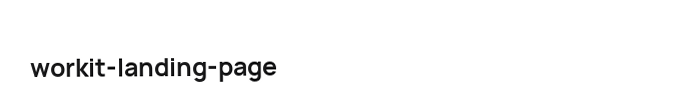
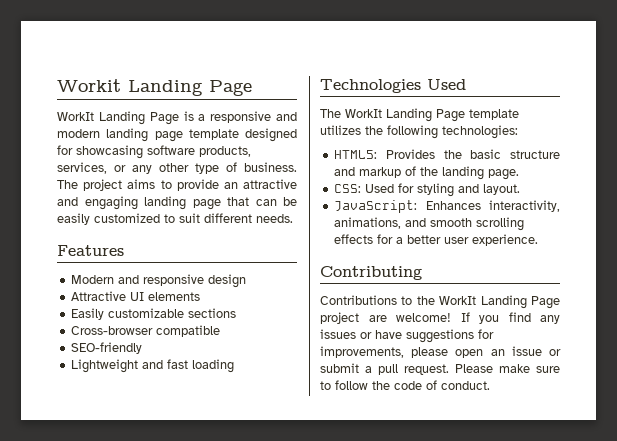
- workit-landing-page
+ Workit Landing Page
+ WorkIt Landing Page is a responsive and modern landing page template designed for showcasing software products, services, or any other type of business. The project aims to provide an attractive and engaging landing page that can be easily customized to suit different needs.
+ Features
+ Modern and responsive design
+ Attractive UI elements
+ Easily customizable sections
+ Cross-browser compatible
+ SEO-friendly
+ Lightweight and fast loading
+ Technologies Used
+ The WorkIt Landing Page template utilizes the following technologies:
+ HTML5: Provides the basic structure and markup of the landing page.
+ CSS: Used for styling and layout.
+ JavaScript: Enhances interactivity, animations, and smooth scrolling effects for a better user experience.
+ Contributing
+ Contributions to the WorkIt Landing Page project are welcome! If you find any issues or have suggestions for improvements, please open an issue or submit a pull request. Please make sure to follow the code of conduct.

